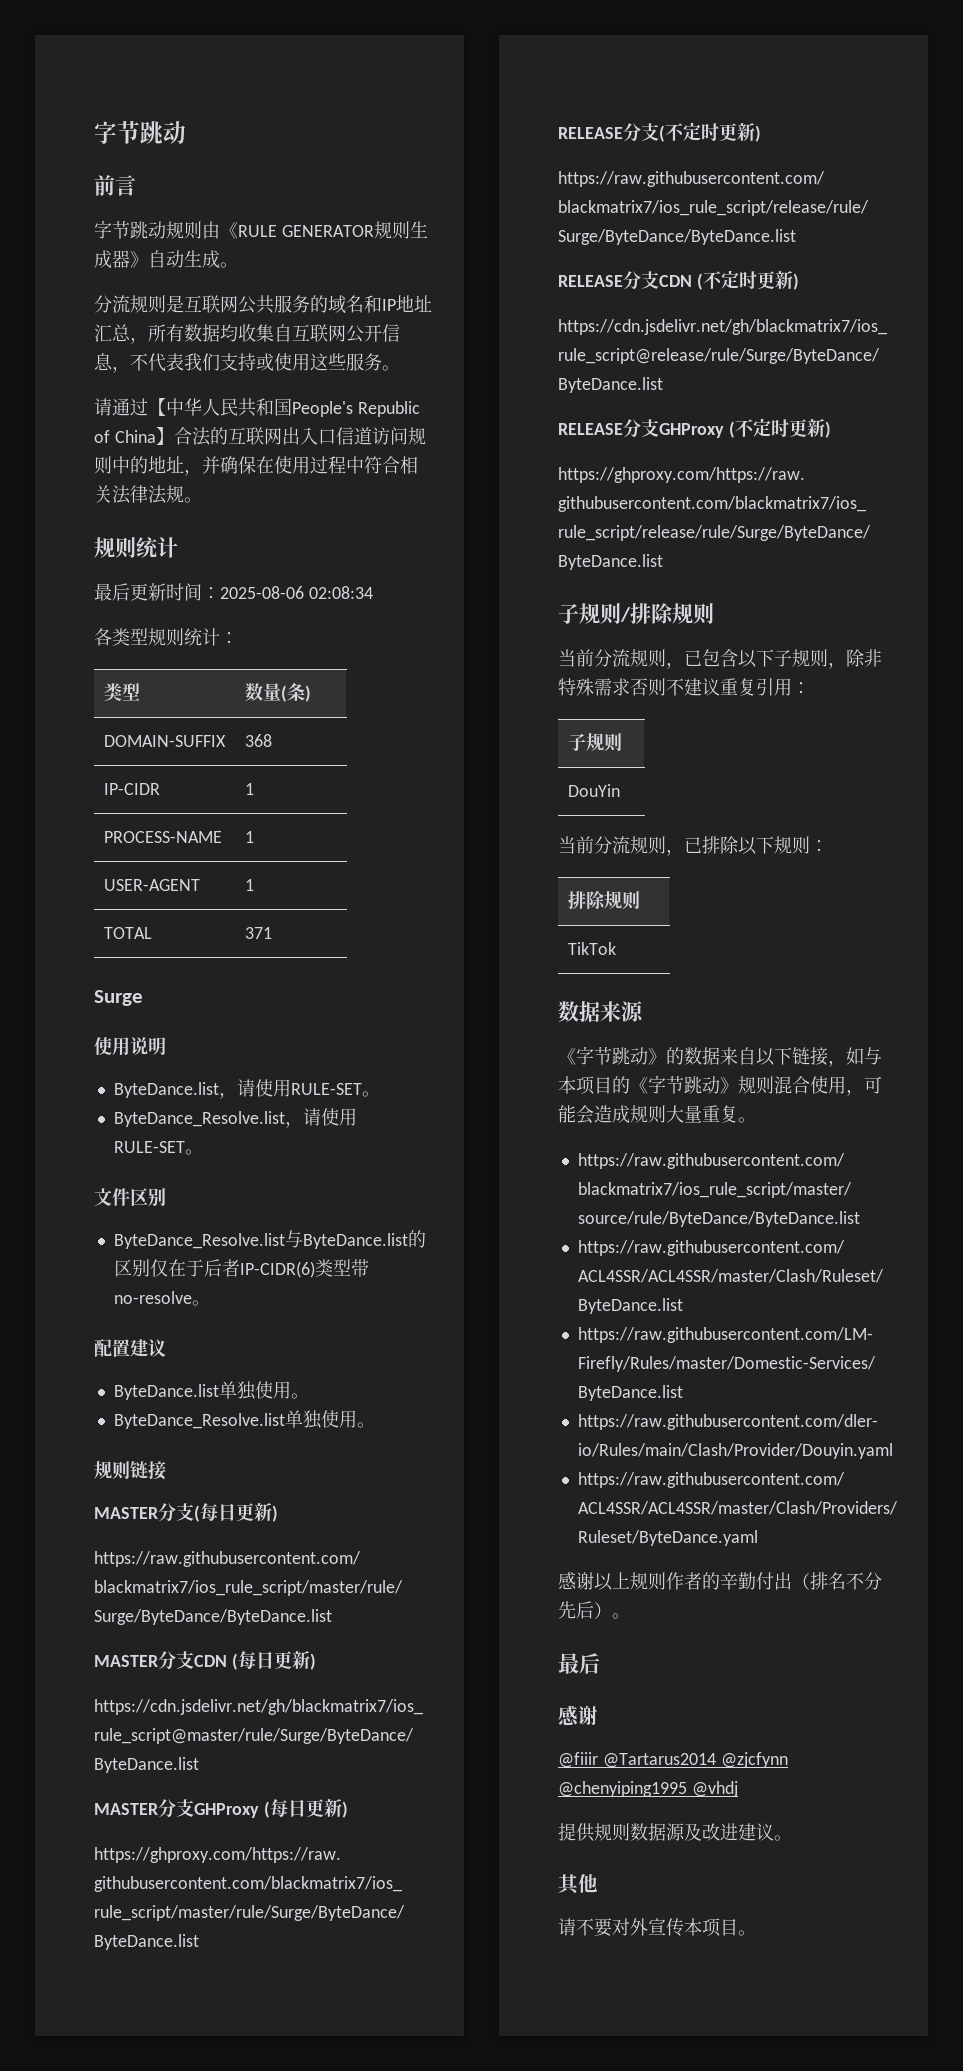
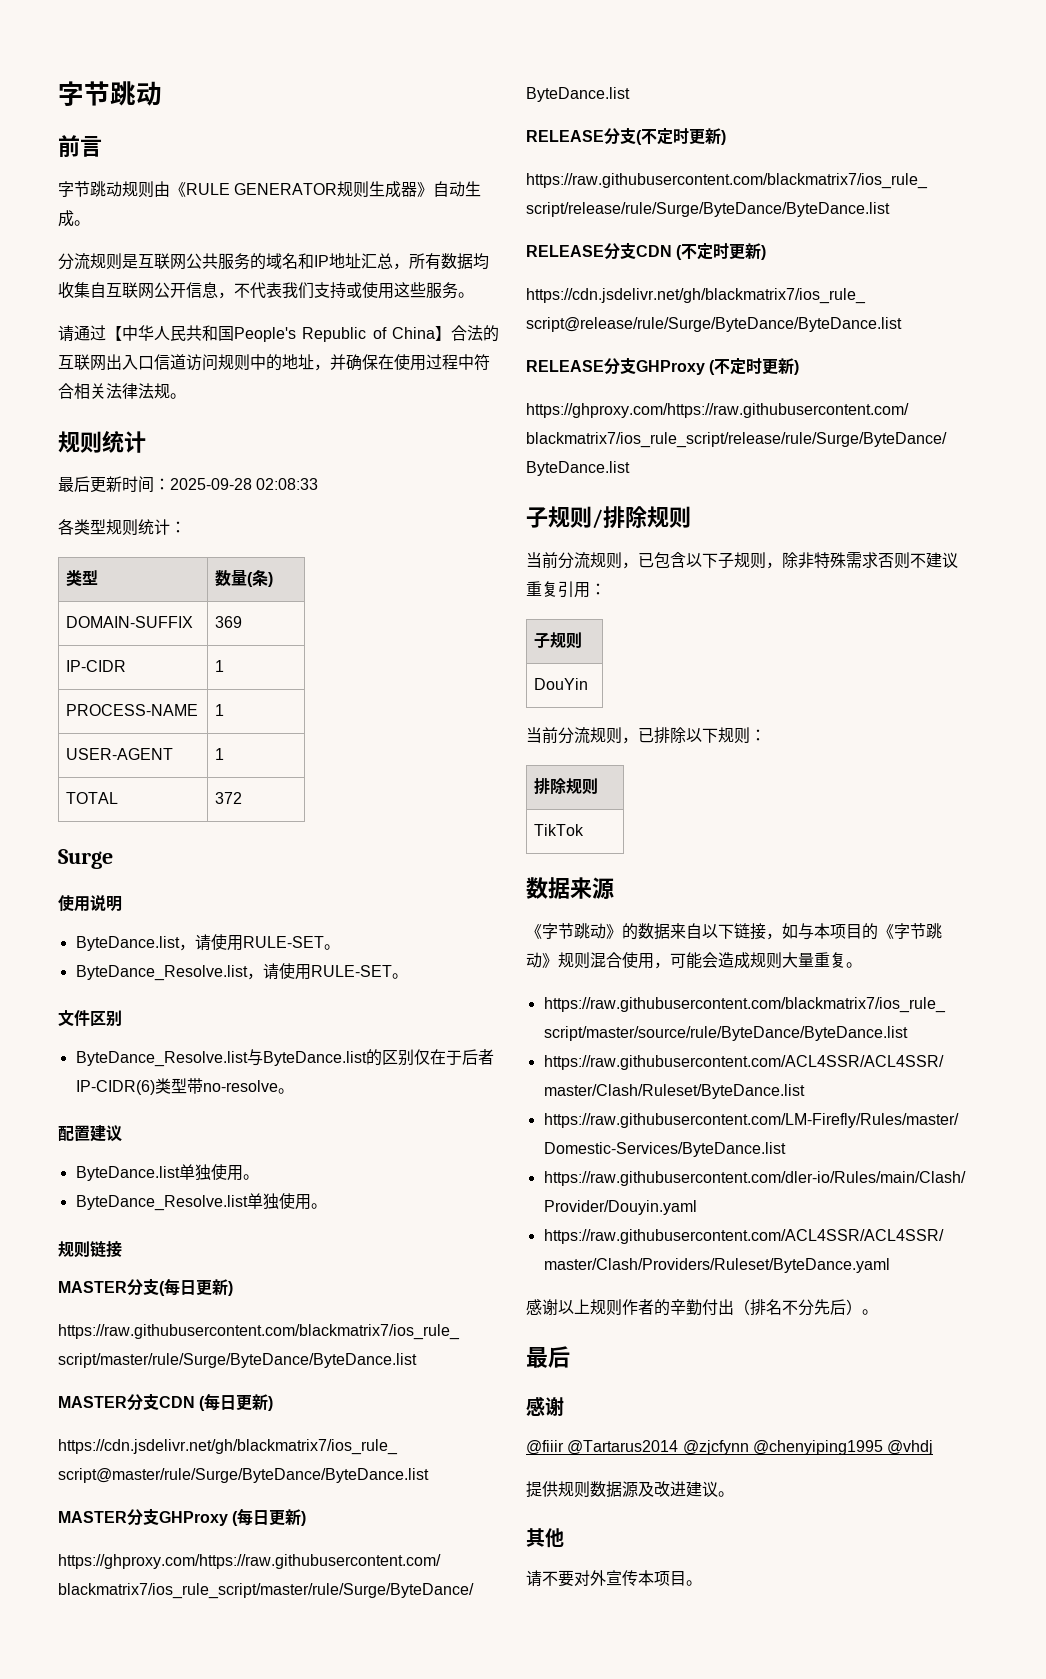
- 最后更新时间：2025-08-06 02:08:34
+ 最后更新时间：2025-09-28 02:08:33
- DOMAIN-SUFFIX | 368
+ DOMAIN-SUFFIX | 369
- TOTAL | 371
+ TOTAL | 372

